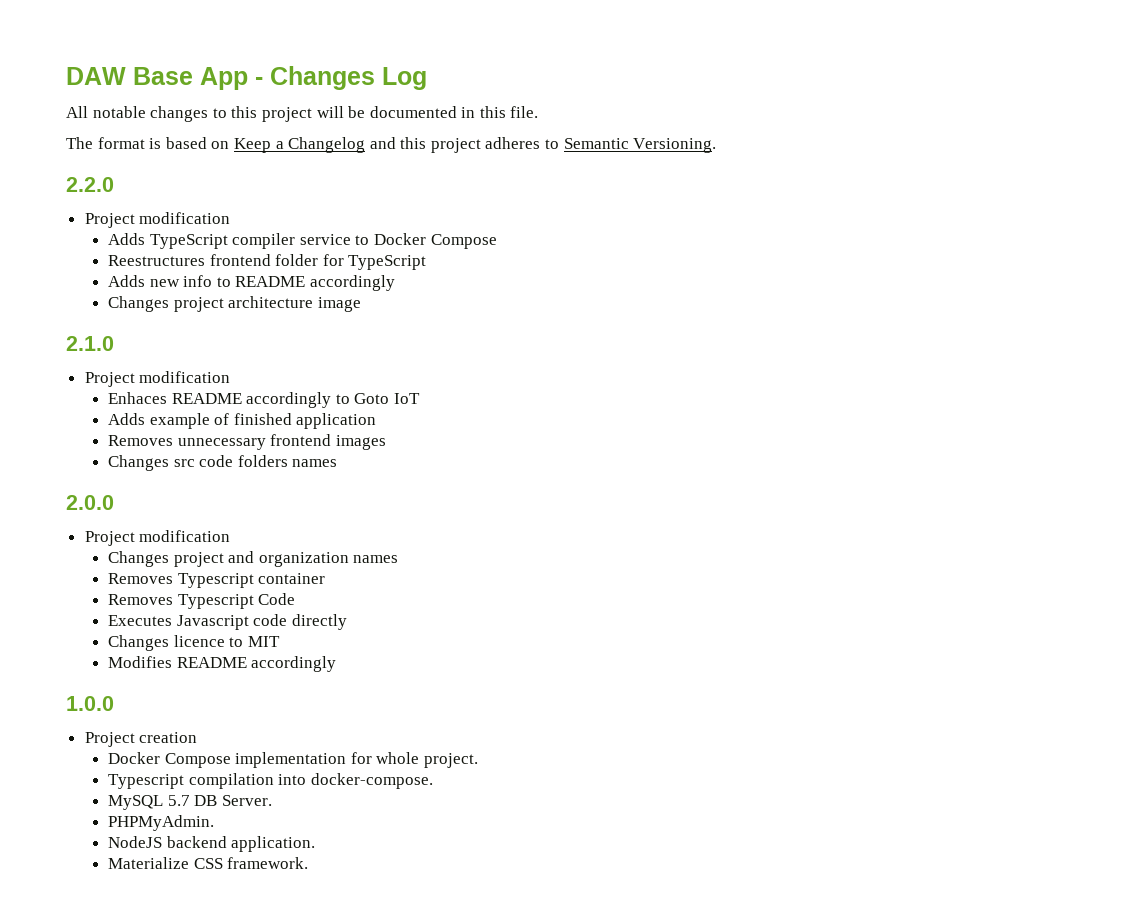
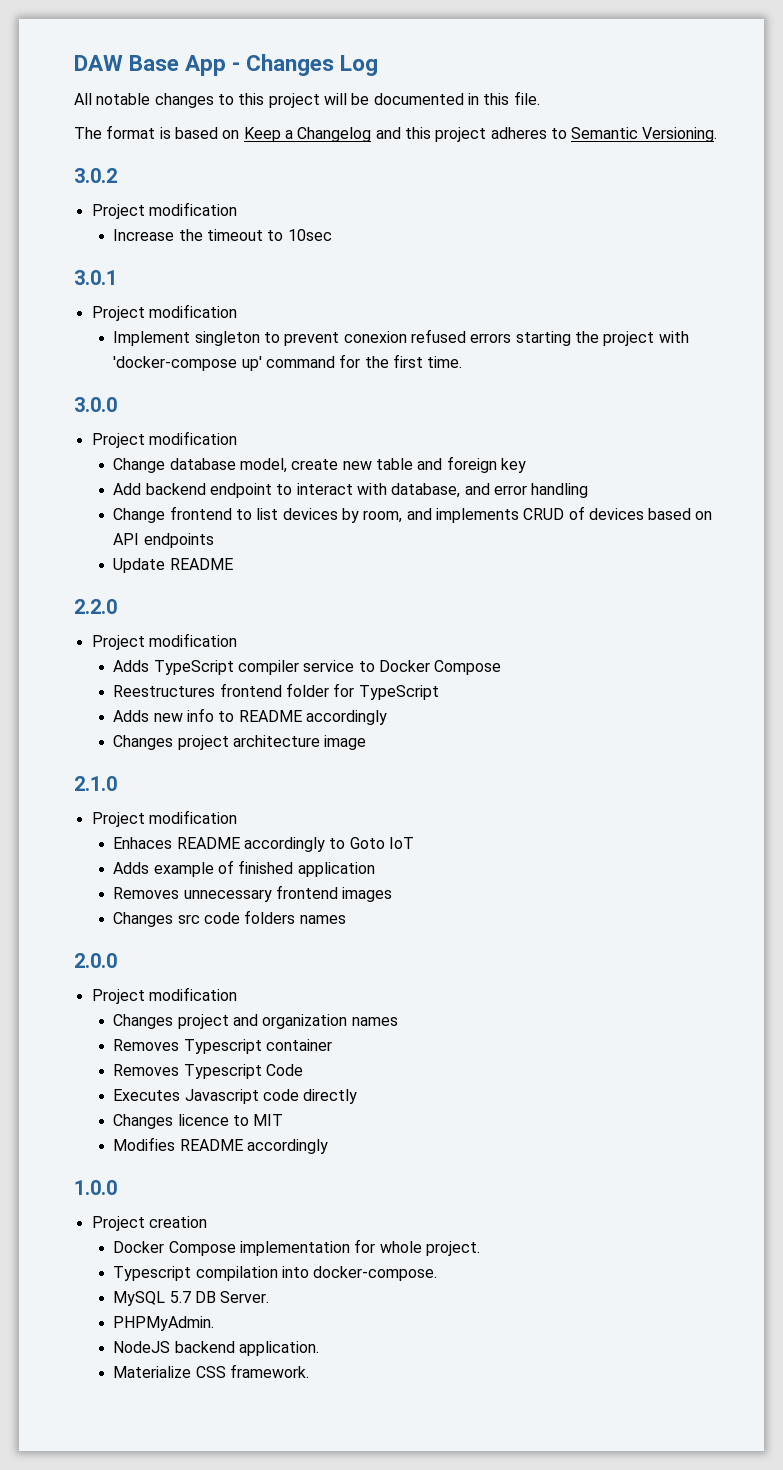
+ 3.0.2
+ Project modification
+ Increase the timeout to 10sec
+ 3.0.1
+ Project modification
+ Implement singleton to prevent conexion refused errors starting the project with 'docker-compose up' command for the first time.
+ 3.0.0
+ Project modification
+ Change database model, create new table and foreign key
+ Add backend endpoint to interact with database, and error handling
+ Change frontend to list devices by room, and implements CRUD of devices based on API endpoints
+ Update README

